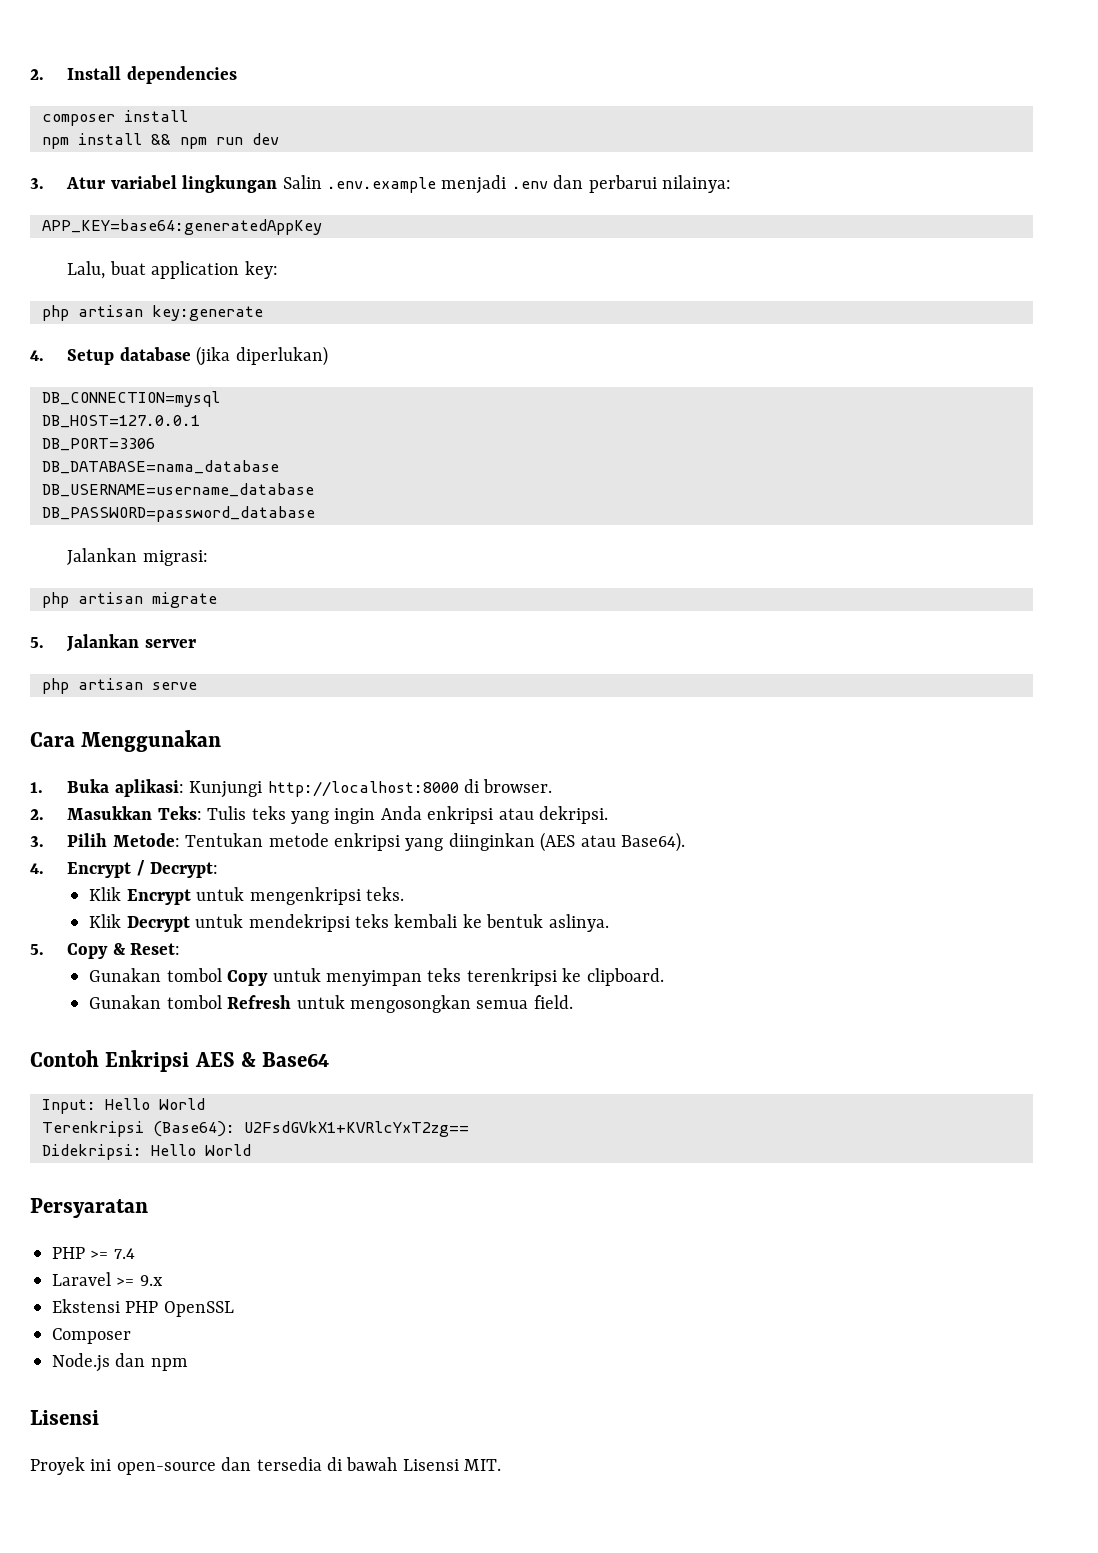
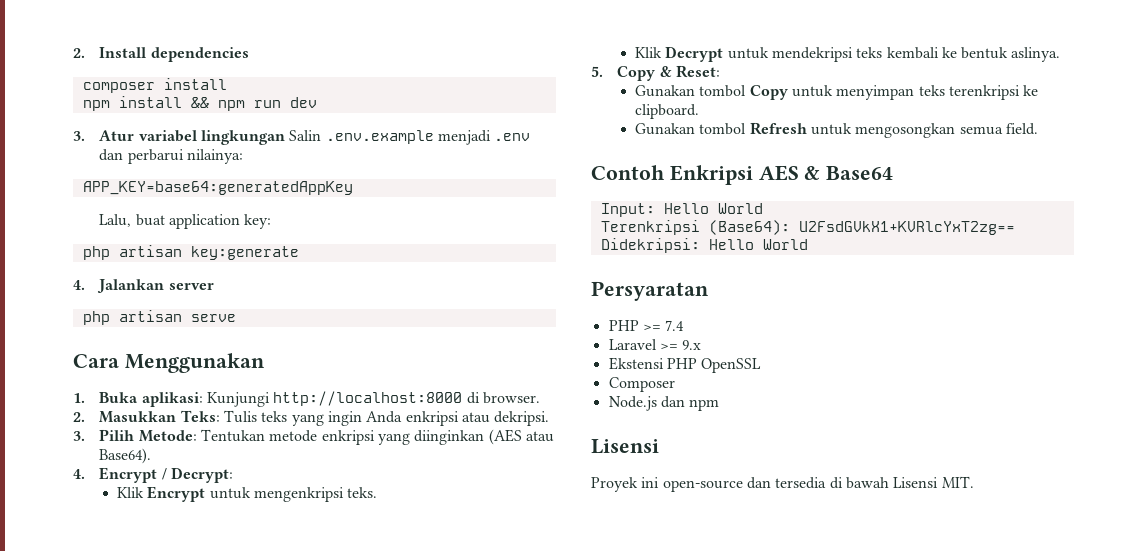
- 4. Setup database (jika diperlukan)
- DB_CONNECTION=mysql
- DB_HOST=127.0.0.1
- DB_PORT=3306
- DB_DATABASE=nama_database
- DB_USERNAME=username_database
- DB_PASSWORD=password_database
- Jalankan migrasi:
- php artisan migrate
- 5. Jalankan server
+ 4. Jalankan server

